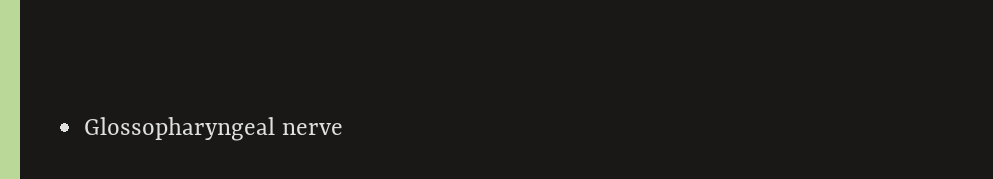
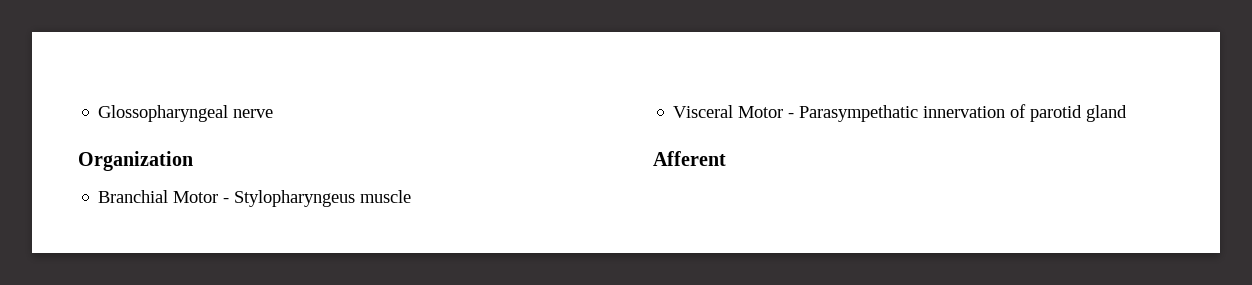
+ Organization
+ Branchial Motor - Stylopharyngeus muscle
+ Visceral Motor - Parasympethatic innervation of parotid gland
+ Afferent

